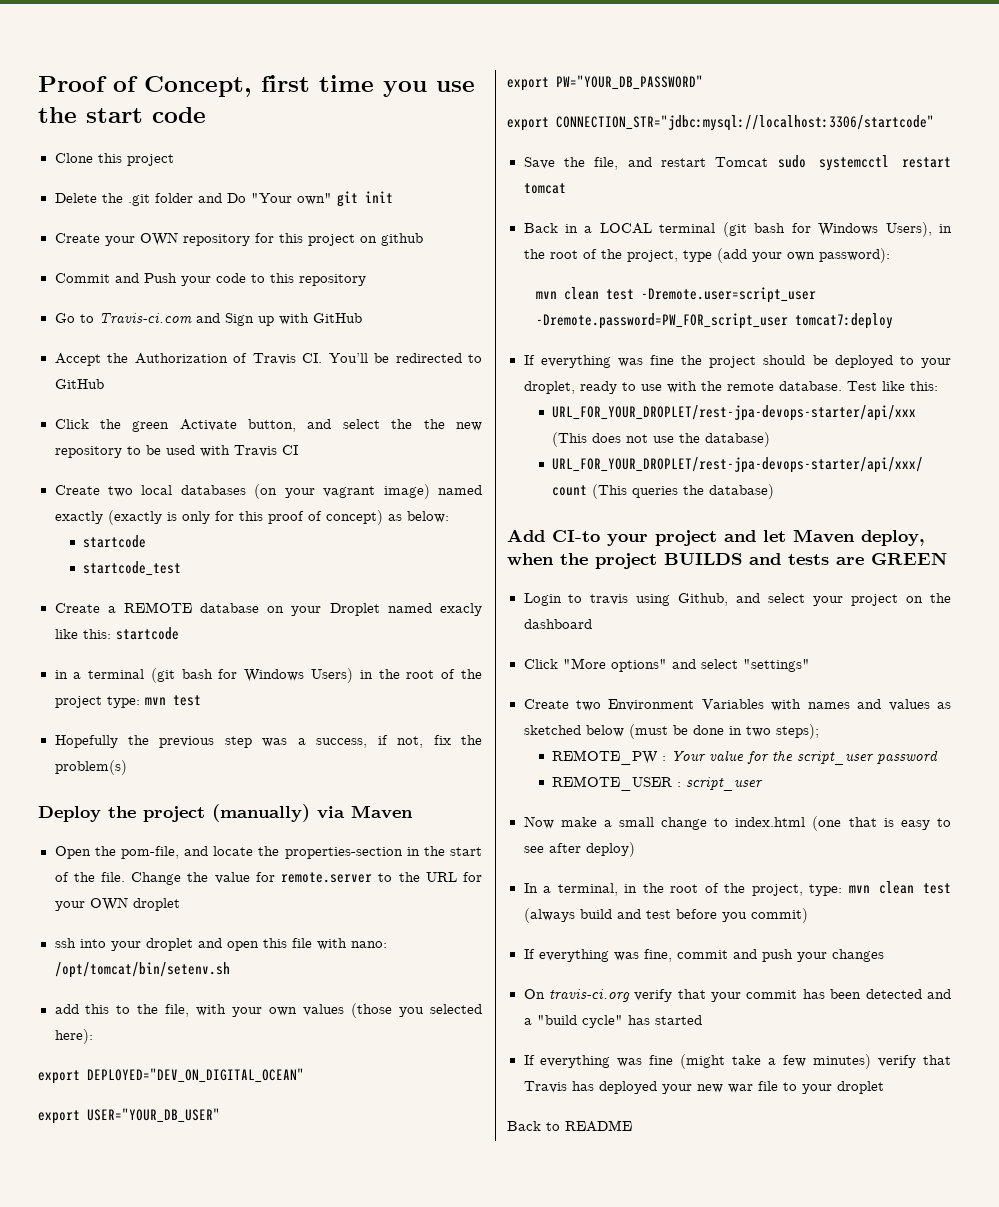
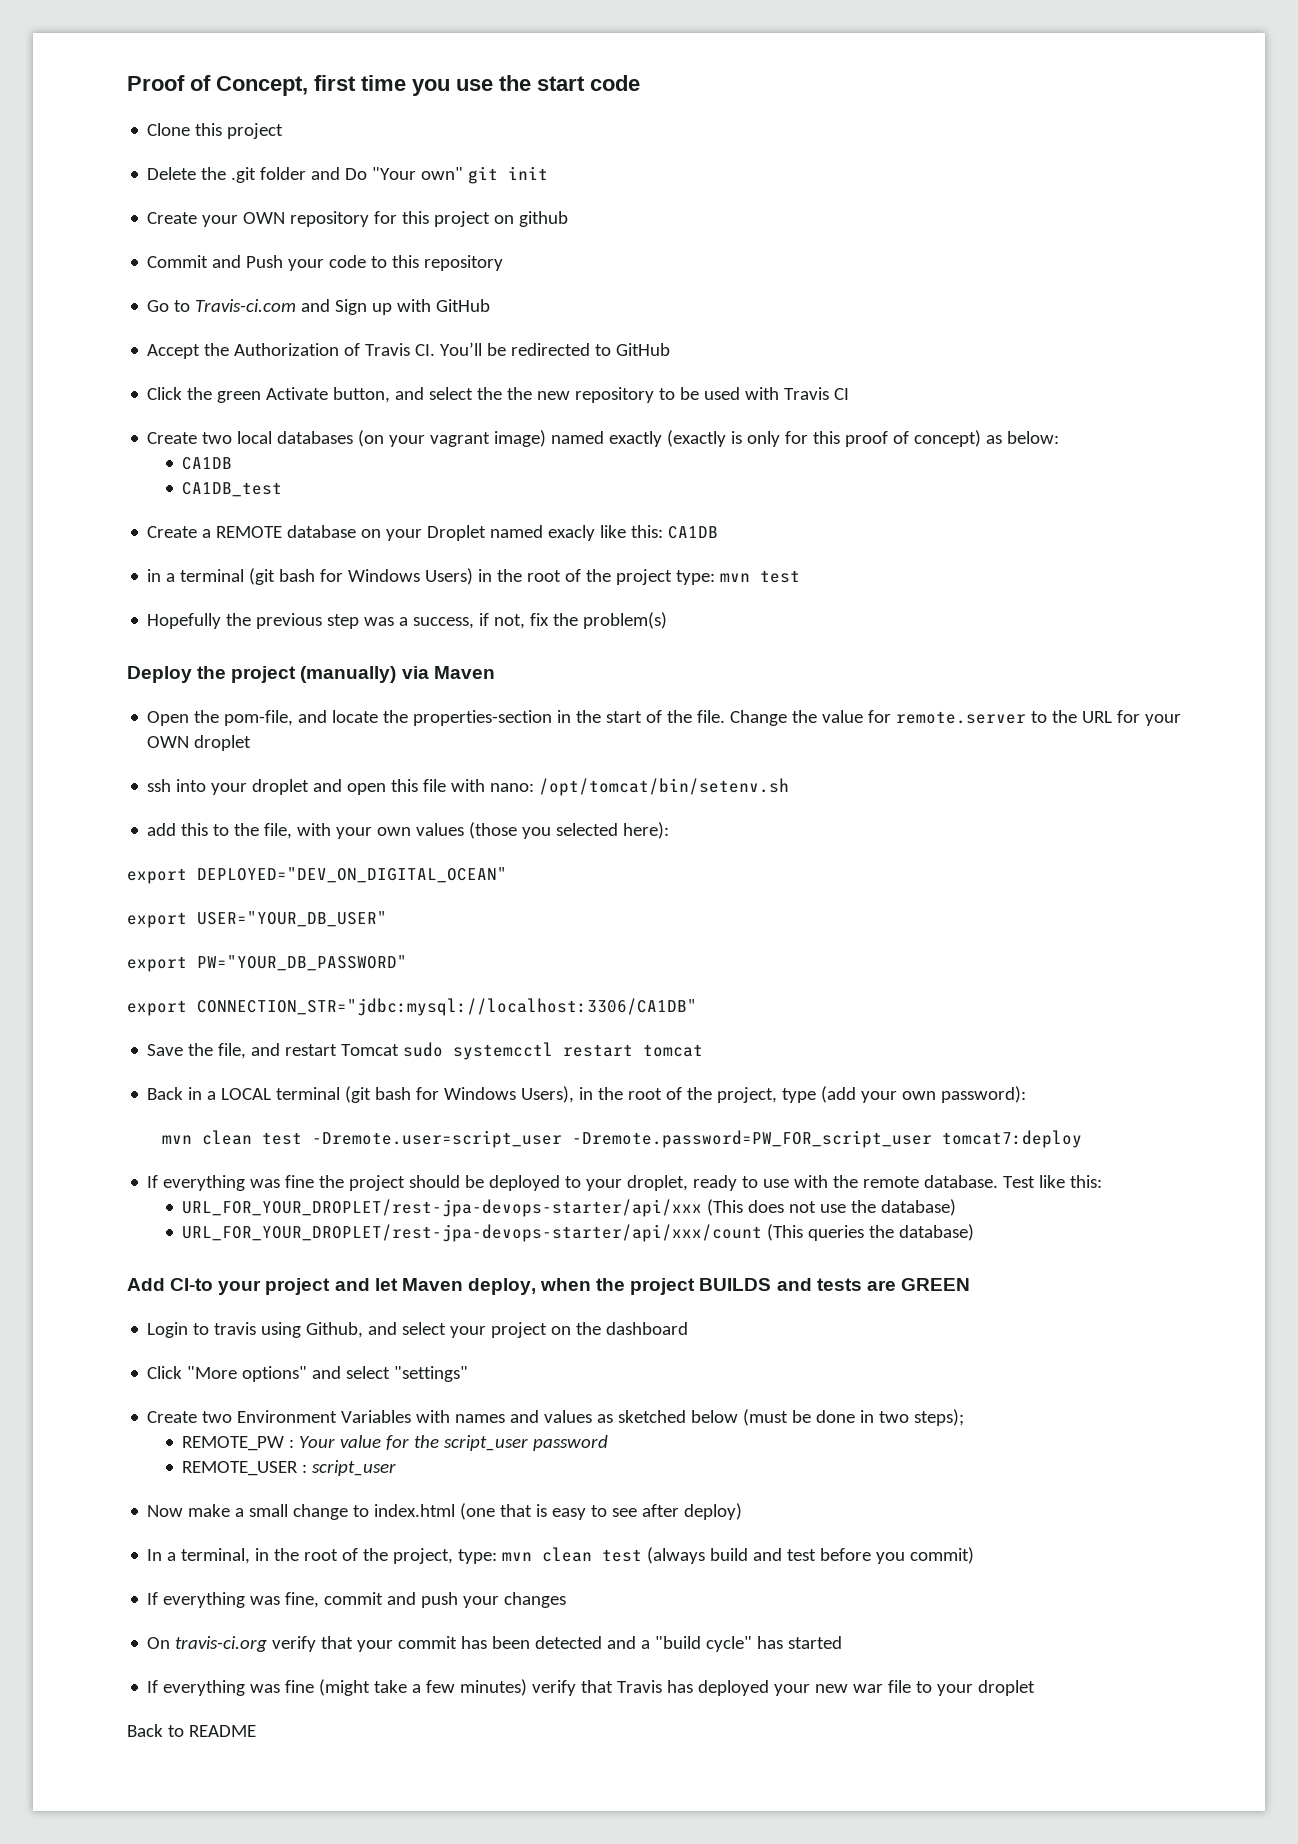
  Create two local databases (on your vagrant image) named exactly (exactly is only for this proof of concept) as below:
- startcode
- startcode_test
+ CA1DB
+ CA1DB_test
- Create a REMOTE database on your Droplet named exacly like this: startcode
+ Create a REMOTE database on your Droplet named exacly like this: CA1DB
- export CONNECTION_STR="jdbc:mysql://localhost:3306/startcode"
+ export CONNECTION_STR="jdbc:mysql://localhost:3306/CA1DB"

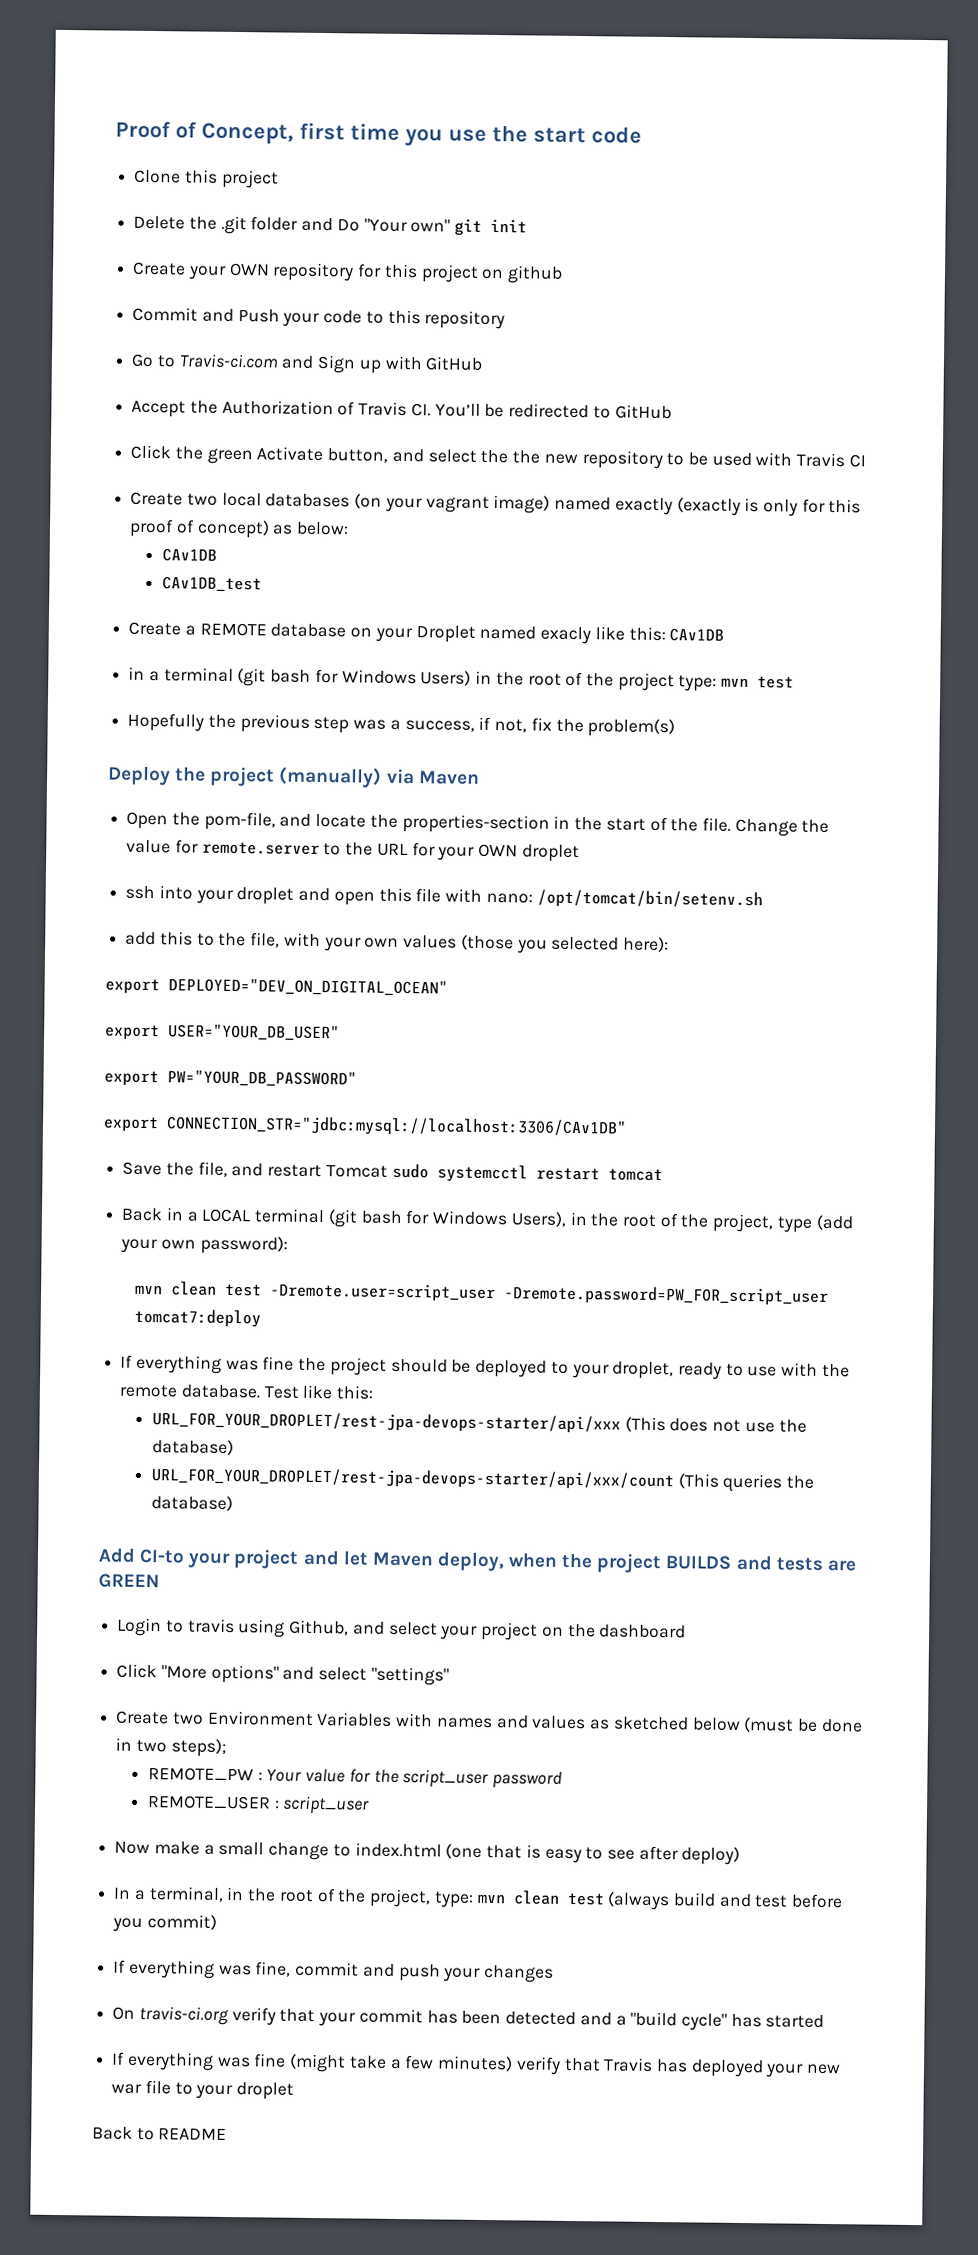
  Create two local databases (on your vagrant image) named exactly (exactly is only for this proof of concept) as below:
- CA1DB
- CA1DB_test
+ CAv1DB
+ CAv1DB_test
- Create a REMOTE database on your Droplet named exacly like this: CA1DB
+ Create a REMOTE database on your Droplet named exacly like this: CAv1DB
- export CONNECTION_STR="jdbc:mysql://localhost:3306/CA1DB"
+ export CONNECTION_STR="jdbc:mysql://localhost:3306/CAv1DB"

